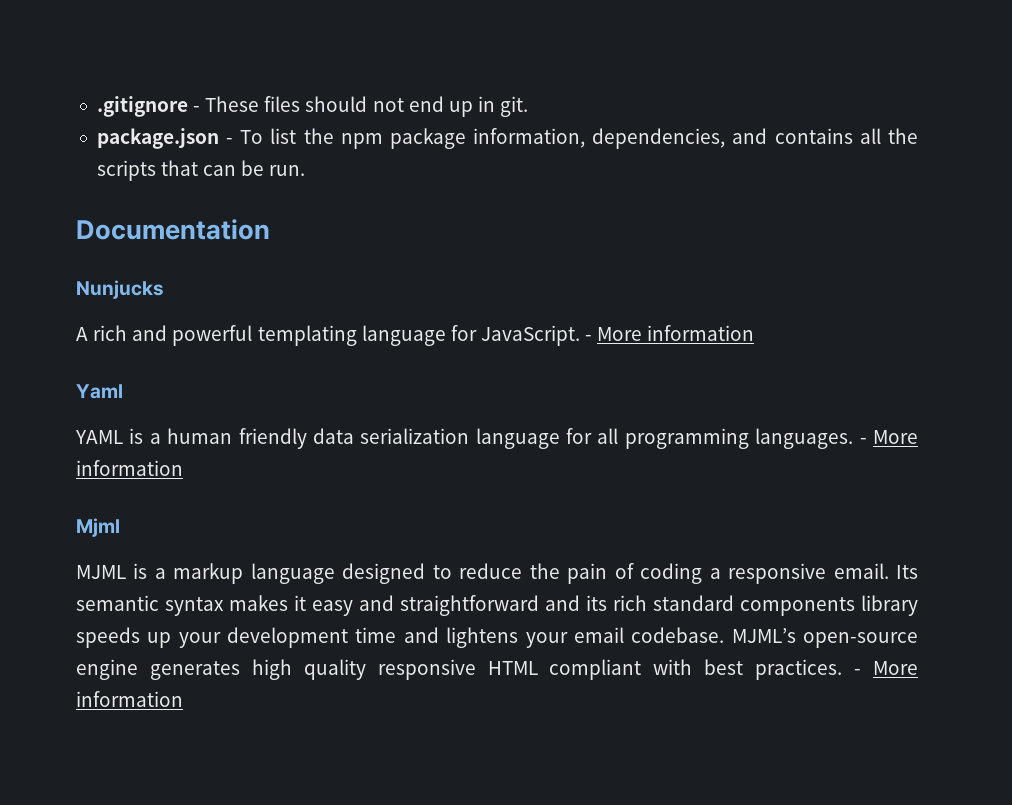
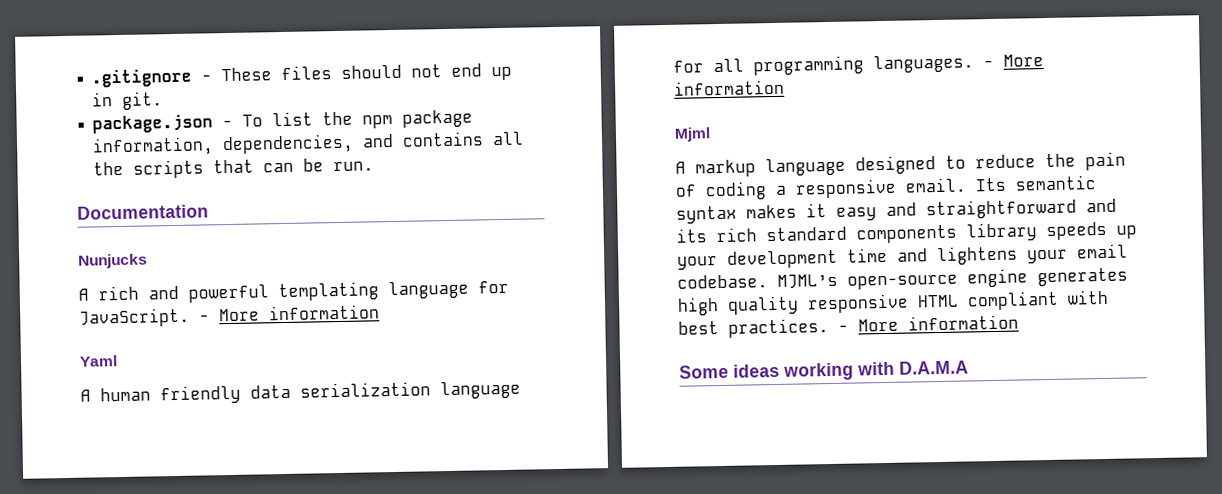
- YAML is a human friendly data serialization language for all programming languages.
+ A human friendly data serialization language for all programming languages.
- MJML is a markup language designed to reduce the pain of coding a responsive email.
+ A markup language designed to reduce the pain of coding a responsive email.
+ Some ideas working with D.A.M.A

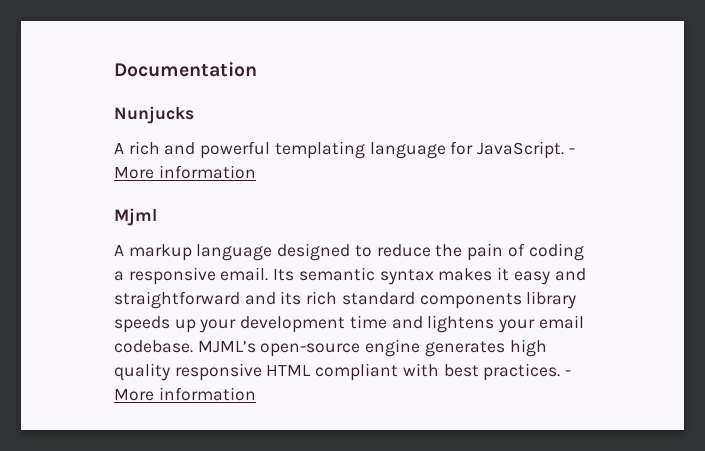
- .gitignore - These files should not end up in git.
- package.json - To list the npm package information, dependencies, and contains all the scripts that can be run.
- Yaml
- A human friendly data serialization language for all programming languages. - More information
- Some ideas working with D.A.M.A

